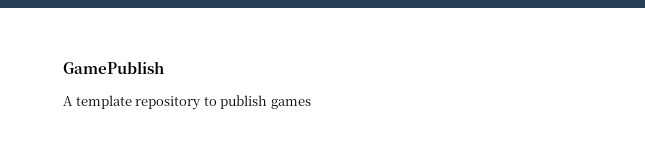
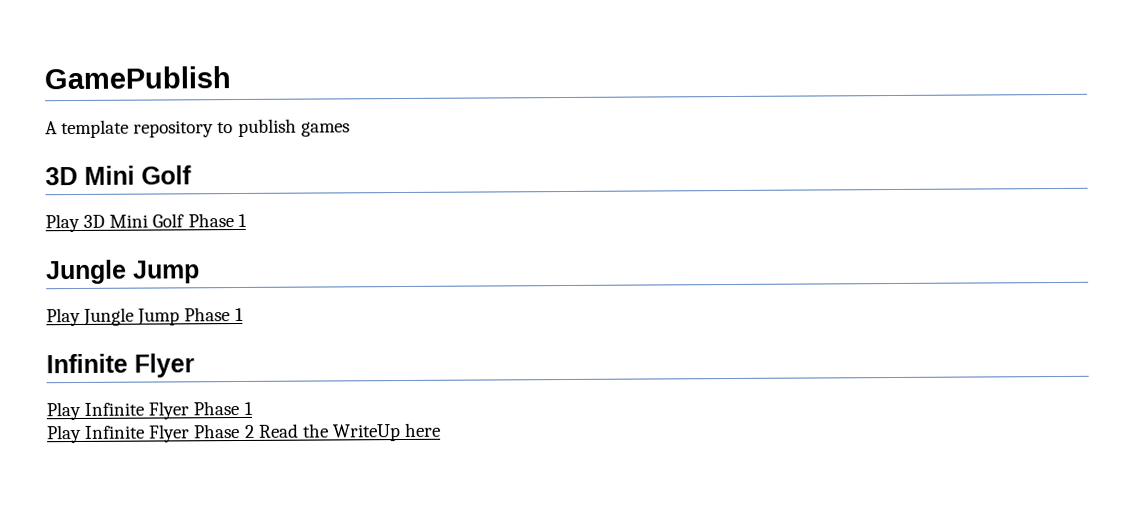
  A template repository to publish games
+ 3D Mini Golf
+ Play 3D Mini Golf Phase 1
+ Jungle Jump
+ Play Jungle Jump Phase 1
+ Infinite Flyer
+ Play Infinite Flyer Phase 1
+ Play Infinite Flyer Phase 2 Read the WriteUp here

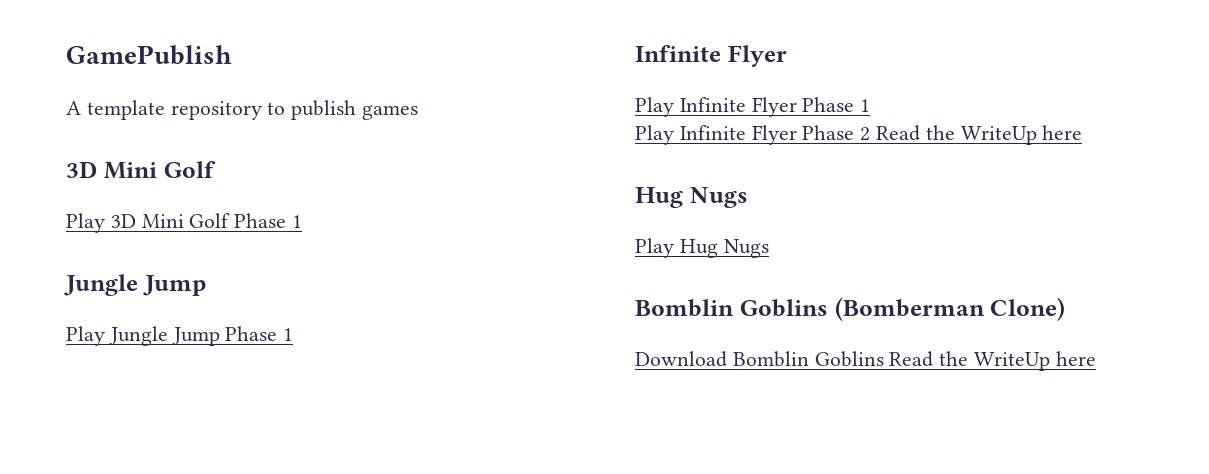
  Play Infinite Flyer Phase 2 Read the WriteUp here
+ Hug Nugs
+ Play Hug Nugs
+ Bomblin Goblins (Bomberman Clone)
+ Download Bomblin Goblins Read the WriteUp here

